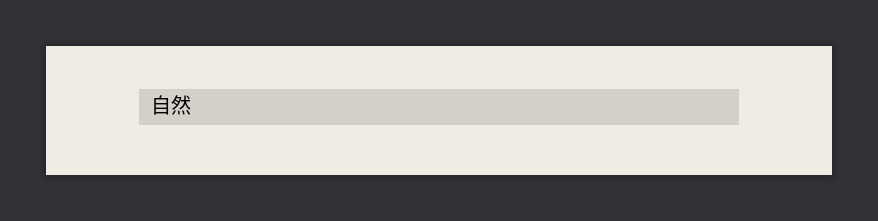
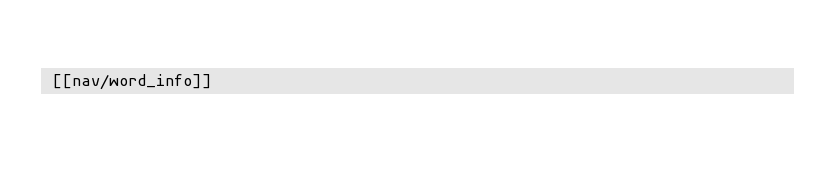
- 自然
+ [[nav/word_info]]

